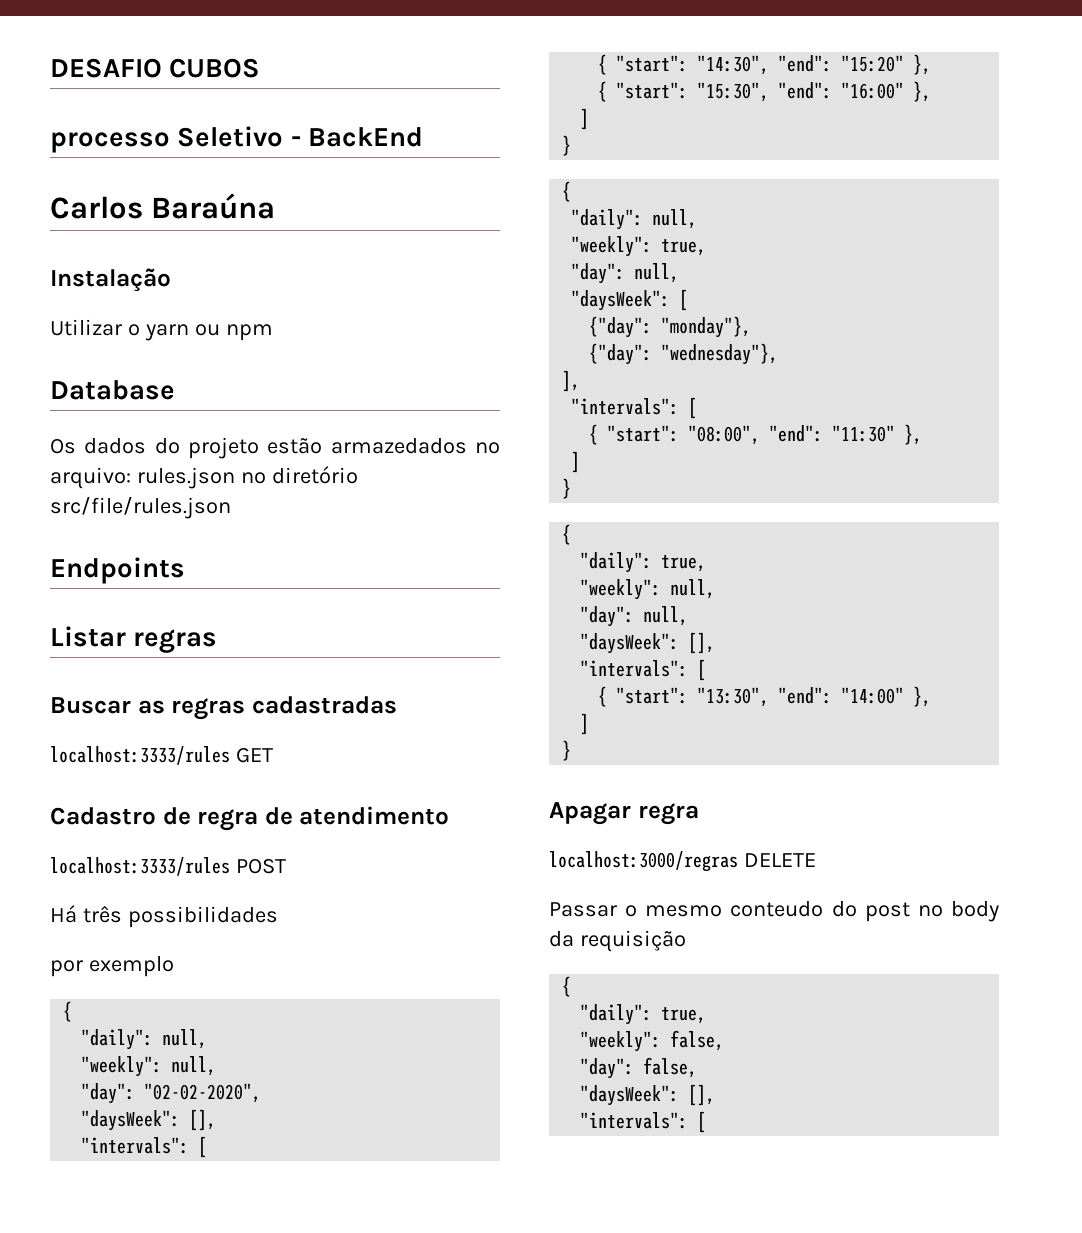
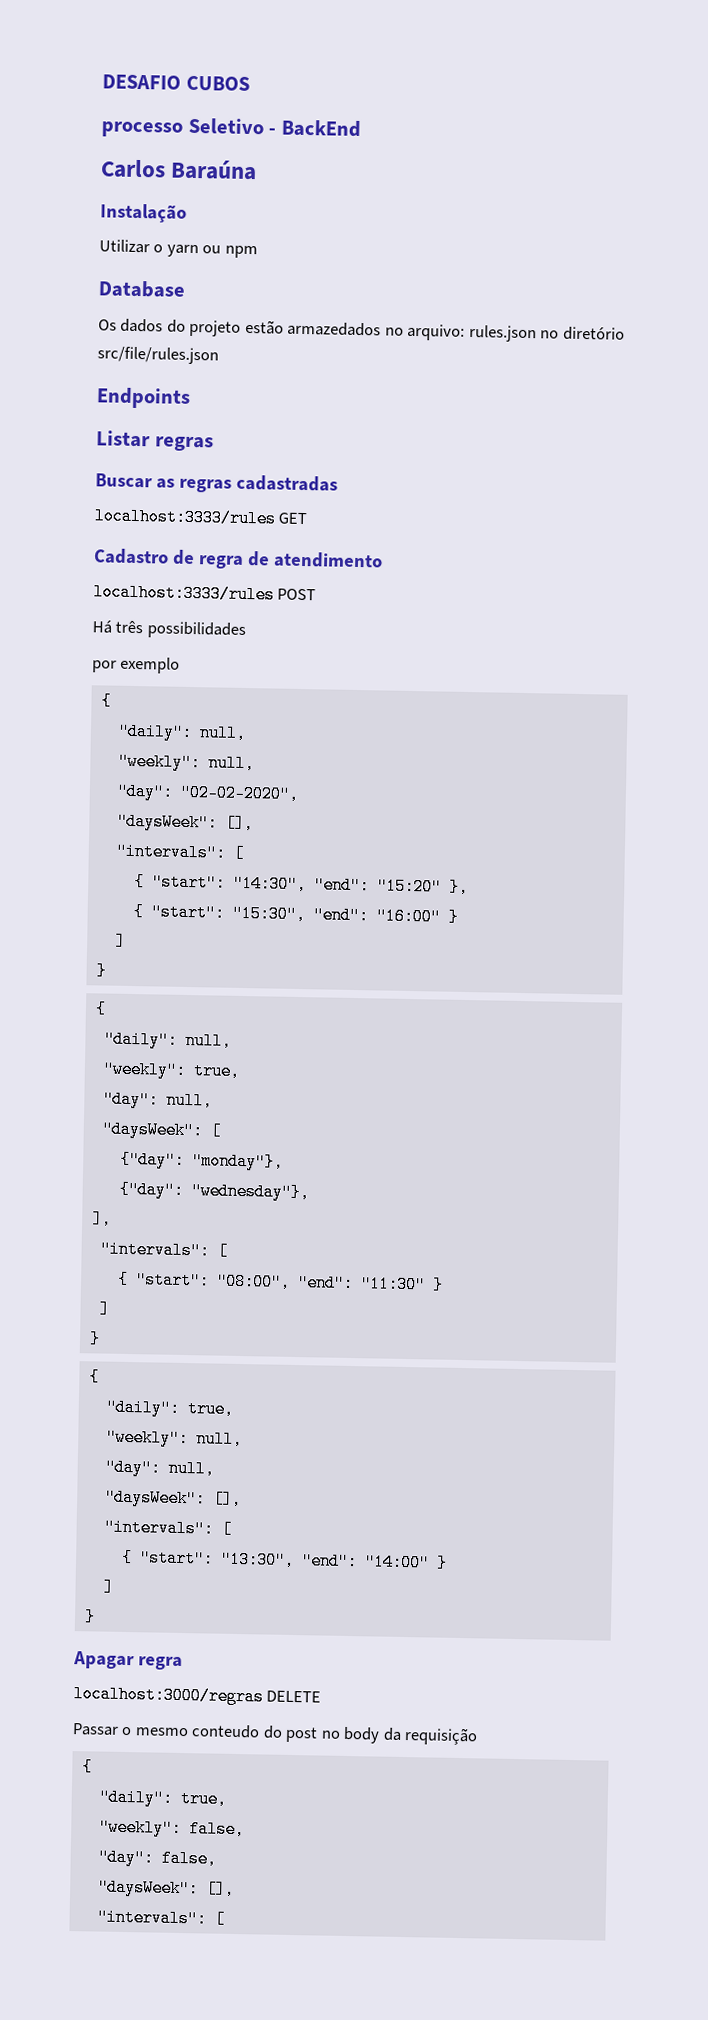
- { "start": "15:30", "end": "16:00" },
+ { "start": "15:30", "end": "16:00" }
- { "start": "08:00", "end": "11:30" },
+ { "start": "08:00", "end": "11:30" }
- { "start": "13:30", "end": "14:00" },
+ { "start": "13:30", "end": "14:00" }

